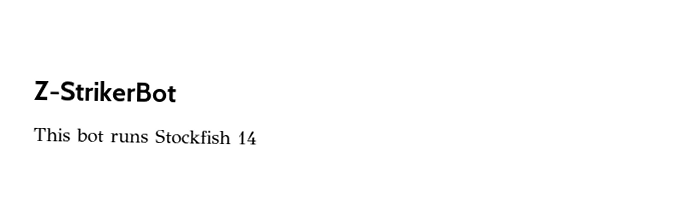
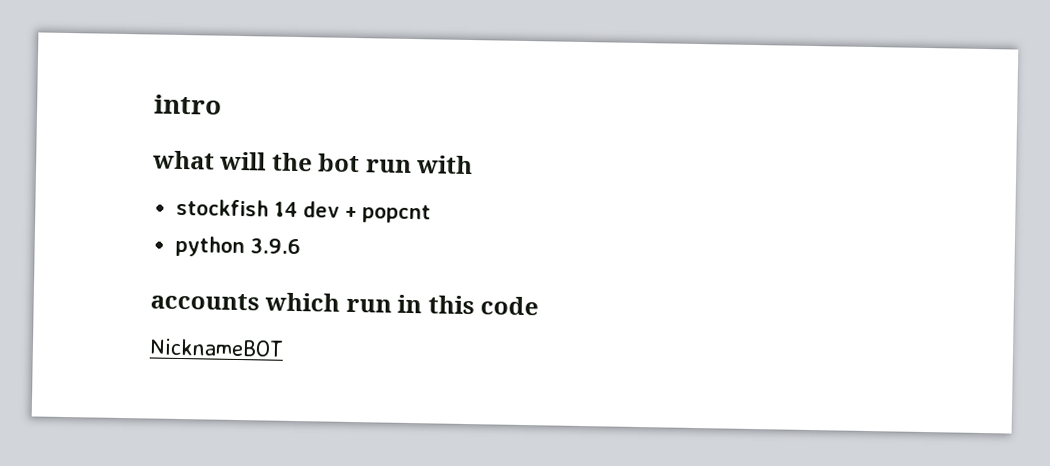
- Z-StrikerBot
- This bot runs Stockfish 14
+ intro
+ what will the bot run with
+ stockfish 14 dev + popcnt
+ python 3.9.6
+ accounts which run in this code
+ NicknameBOT

